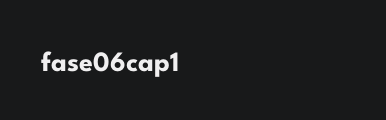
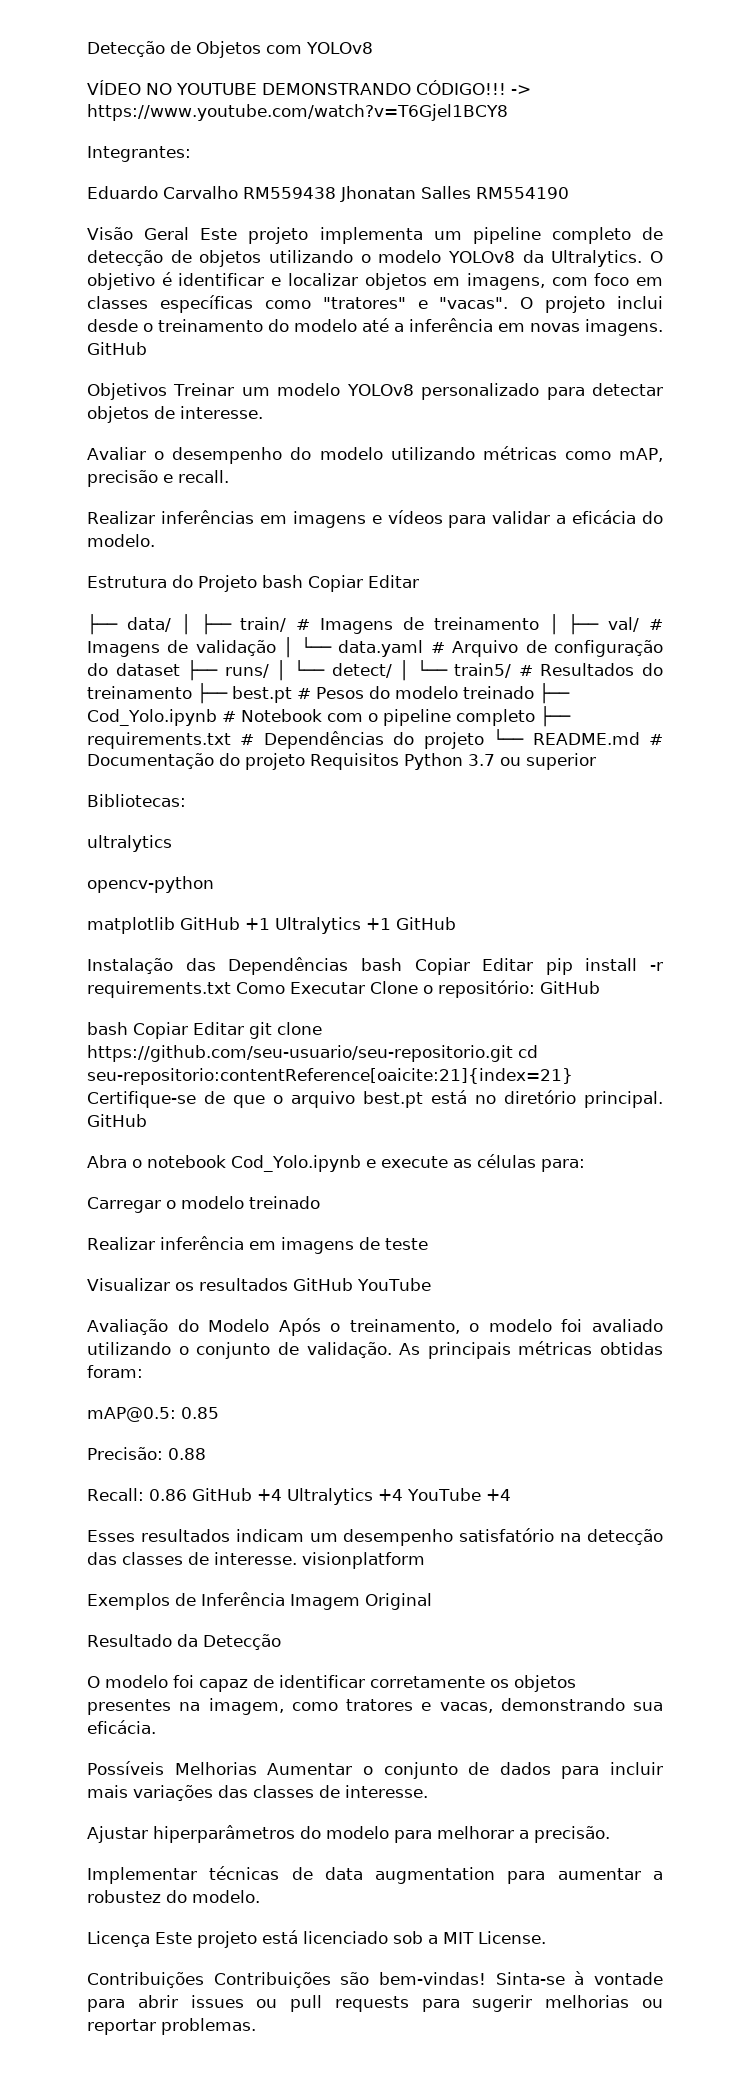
- fase06cap1
+ Detecção de Objetos com YOLOv8
+ VÍDEO NO YOUTUBE DEMONSTRANDO CÓDIGO!!! -> https://www.youtube.com/watch?v=T6Gjel1BCY8
+ Integrantes:
+ Eduardo Carvalho RM559438 Jhonatan Salles RM554190
+ Visão Geral Este projeto implementa um pipeline completo de detecção de objetos utilizando o modelo YOLOv8 da Ultralytics. O objetivo é identificar e localizar objetos em imagens, com foco em classes específicas como "tratores" e "vacas". O projeto inclui desde o treinamento do modelo até a inferência em novas imagens. GitHub
+ Objetivos Treinar um modelo YOLOv8 personalizado para detectar objetos de interesse.
+ Avaliar o desempenho do modelo utilizando métricas como mAP, precisão e recall.
+ Realizar inferências em imagens e vídeos para validar a eficácia do modelo.
+ Estrutura do Projeto bash Copiar Editar
+ ├── data/ │ ├── train/ # Imagens de treinamento │ ├── val/ # Imagens de validação │ └── data.yaml # Arquivo de configuração do dataset ├── runs/ │ └── detect/ │ └── train5/ # Resultados do treinamento ├── best.pt # Pesos do modelo treinado ├── Cod_Yolo.ipynb # Notebook com o pipeline completo ├── requirements.txt # Dependências do projeto └── README.md # Documentação do projeto Requisitos Python 3.7 ou superior
+ Bibliotecas:
+ ultralytics
+ opencv-python
+ matplotlib GitHub +1 Ultralytics +1 GitHub
+ Instalação das Dependências bash Copiar Editar pip install -r requirements.txt Como Executar Clone o repositório: GitHub
+ bash Copiar Editar git clone https://github.com/seu-usuario/seu-repositorio.git cd seu-repositorio:contentReference[oaicite:21]{index=21} Certifique-se de que o arquivo best.pt está no diretório principal. GitHub
+ Abra o notebook Cod_Yolo.ipynb e execute as células para:
+ Carregar o modelo treinado
+ Realizar inferência em imagens de teste
+ Visualizar os resultados GitHub YouTube
+ Avaliação do Modelo Após o treinamento, o modelo foi avaliado utilizando o conjunto de validação. As principais métricas obtidas foram:
+ mAP@0.5: 0.85
+ Precisão: 0.88
+ Recall: 0.86 GitHub +4 Ultralytics +4 YouTube +4
+ Esses resultados indicam um desempenho satisfatório na detecção das classes de interesse. visionplatform
+ Exemplos de Inferência Imagem Original
+ Resultado da Detecção
+ O modelo foi capaz de identificar corretamente os objetos presentes na imagem, como tratores e vacas, demonstrando sua eficácia.
+ Possíveis Melhorias Aumentar o conjunto de dados para incluir mais variações das classes de interesse.
+ Ajustar hiperparâmetros do modelo para melhorar a precisão.
+ Implementar técnicas de data augmentation para aumentar a robustez do modelo.
+ Licença Este projeto está licenciado sob a MIT License.
+ Contribuições Contribuições são bem-vindas! Sinta-se à vontade para abrir issues ou pull requests para sugerir melhorias ou reportar problemas.

